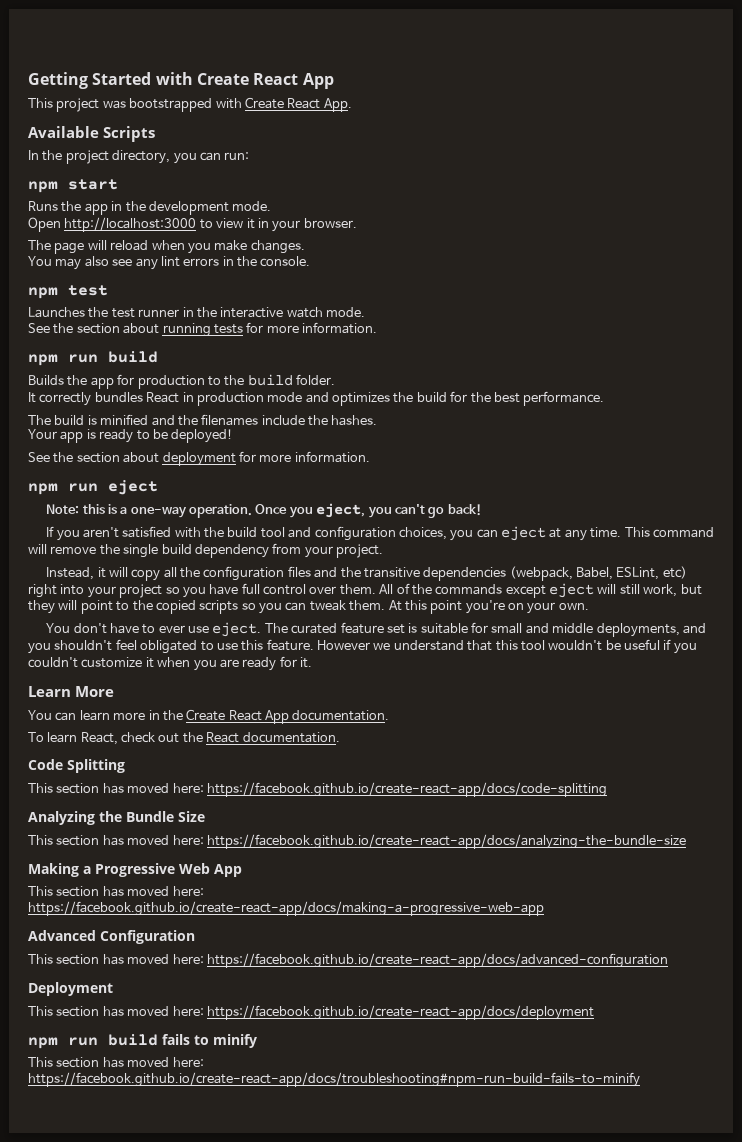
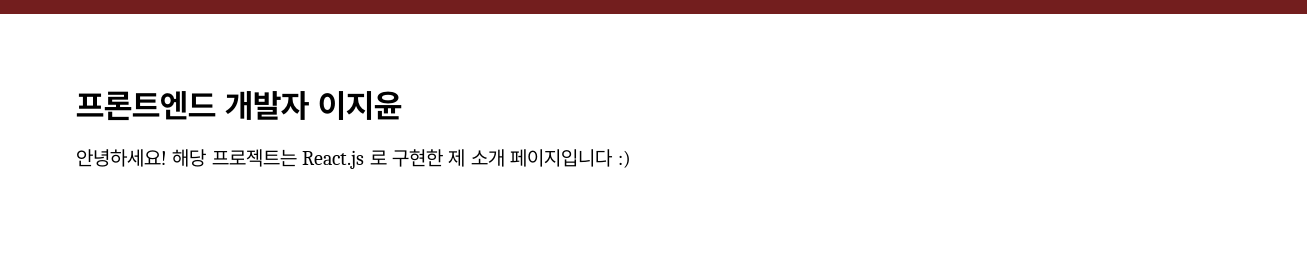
- Getting Started with Create React App
- This project was bootstrapped with Create React App.
- Available Scripts
- In the project directory, you can run:
- npm start
- Runs the app in the development mode.
- Open http://localhost:3000 to view it in your browser.
- The page will reload when you make changes.
- You may also see any lint errors in the console.
- npm test
- Launches the test runner in the interactive watch mode.
- See the section about running tests for more information.
- npm run build
- Builds the app for production to the build folder.
- It correctly bundles React in production mode and optimizes the build for the best performance.
- The build is minified and the filenames include the hashes.
- Your app is ready to be deployed!
- See the section about deployment for more information.
- npm run eject
- Note: this is a one-way operation. Once you eject, you can't go back!
- If you aren't satisfied with the build tool and configuration choices, you can eject at any time. This command will remove the single build dependency from your project.
- Instead, it will copy all the configuration files and the transitive dependencies (webpack, Babel, ESLint, etc) right into your project so you have full control over them. All of the commands except eject will still work, but they will point to the copied scripts so you can tweak them. At this point you're on your own.
- You don't have to ever use eject. The curated feature set is suitable for small and middle deployments, and you shouldn't feel obligated to use this feature. However we understand that this tool wouldn't be useful if you couldn't customize it when you are ready for it.
- Learn More
- You can learn more in the Create React App documentation.
- To learn React, check out the React documentation.
- Code Splitting
- This section has moved here: https://facebook.github.io/create-react-app/docs/code-splitting
- Analyzing the Bundle Size
- This section has moved here: https://facebook.github.io/create-react-app/docs/analyzing-the-bundle-size
- Making a Progressive Web App
- This section has moved here: https://facebook.github.io/create-react-app/docs/making-a-progressive-web-app
- Advanced Configuration
- This section has moved here: https://facebook.github.io/create-react-app/docs/advanced-configuration
- Deployment
- This section has moved here: https://facebook.github.io/create-react-app/docs/deployment
- npm run build fails to minify
- This section has moved here: https://facebook.github.io/create-react-app/docs/troubleshooting#npm-run-build-fails-to-minify
+ 프론트엔드 개발자 이지윤
+ 안녕하세요! 해당 프로젝트는 React.js 로 구현한 제 소개 페이지입니다 :)

